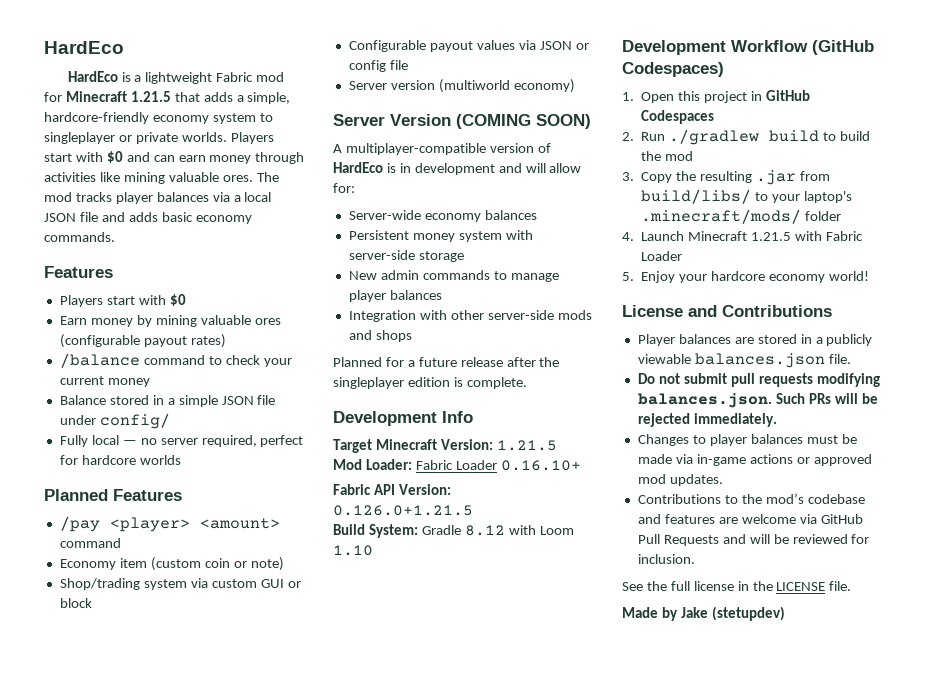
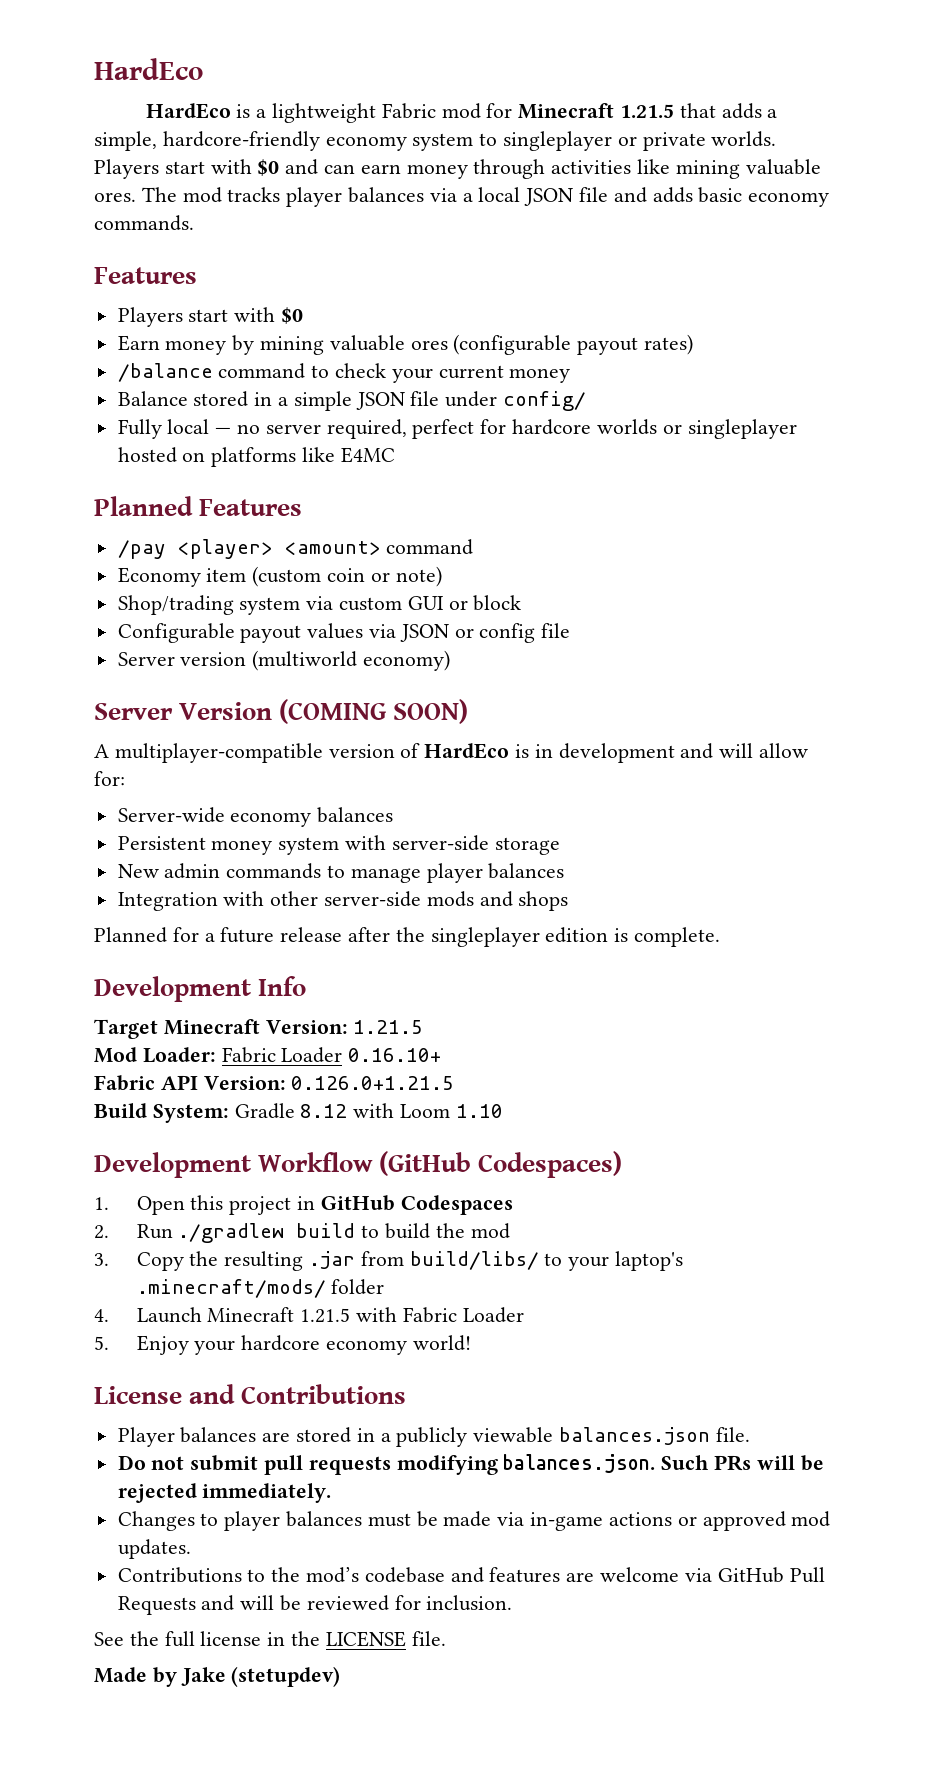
- Fully local — no server required, perfect for hardcore worlds
+ Fully local — no server required, perfect for hardcore worlds or singleplayer hosted on platforms like E4MC

